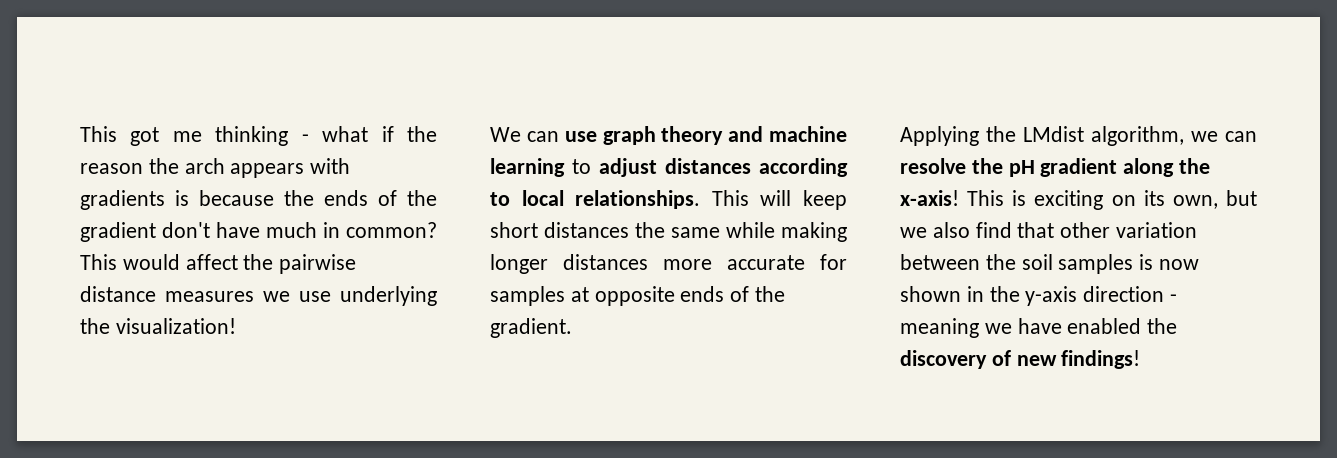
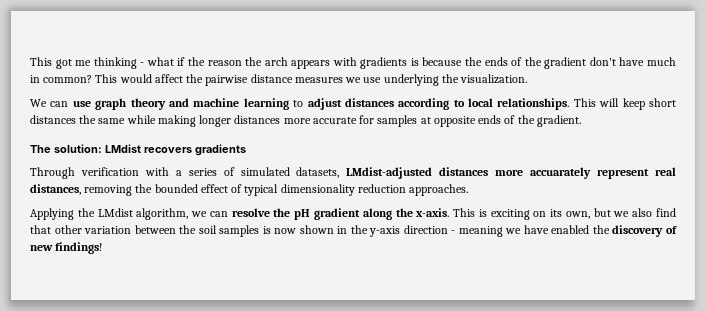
- This would affect the pairwise distance measures we use underlying the visualization!
+ This would affect the pairwise distance measures we use underlying the visualization.
+ The solution: LMdist recovers gradients
+ Through verification with a series of simulated datasets, LMdist-adjusted distances more accuarately represent real distances, removing the bounded effect of typical dimensionality reduction approaches.
- Applying the LMdist algorithm, we can resolve the pH gradient along the x-axis!
+ Applying the LMdist algorithm, we can resolve the pH gradient along the x-axis.

